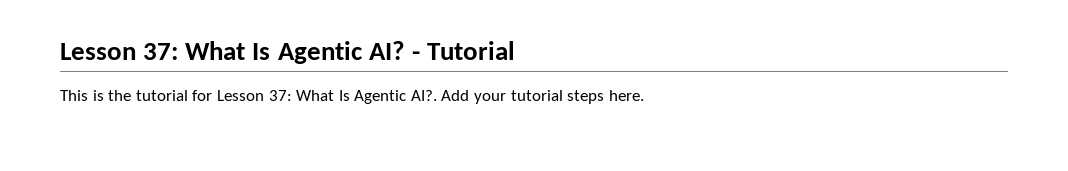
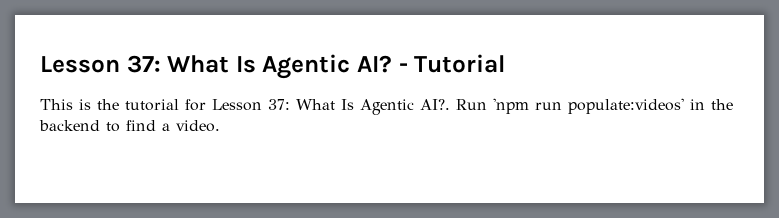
- Add your tutorial steps here.
+ Run 'npm run populate:videos' in the backend to find a video.

